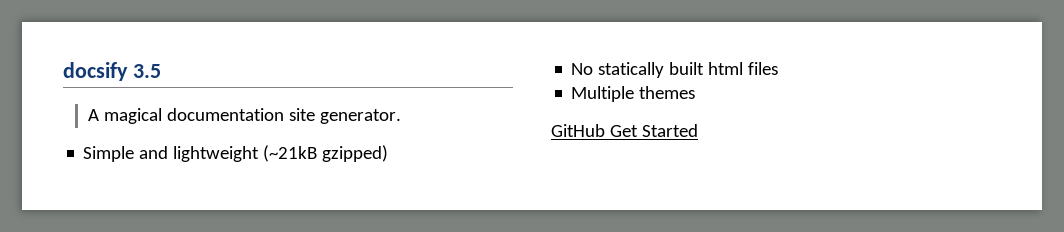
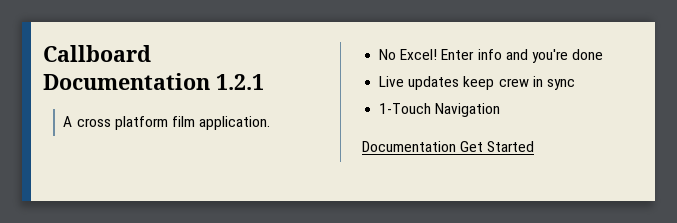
- docsify 3.5
- A magical documentation site generator.
- Simple and lightweight (~21kB gzipped)
- No statically built html files
- Multiple themes
- GitHub Get Started
+ Callboard Documentation 1.2.1
+ A cross platform film application.
+ No Excel! Enter info and you're done
+ Live updates keep crew in sync
+ 1-Touch Navigation
+ Documentation Get Started

